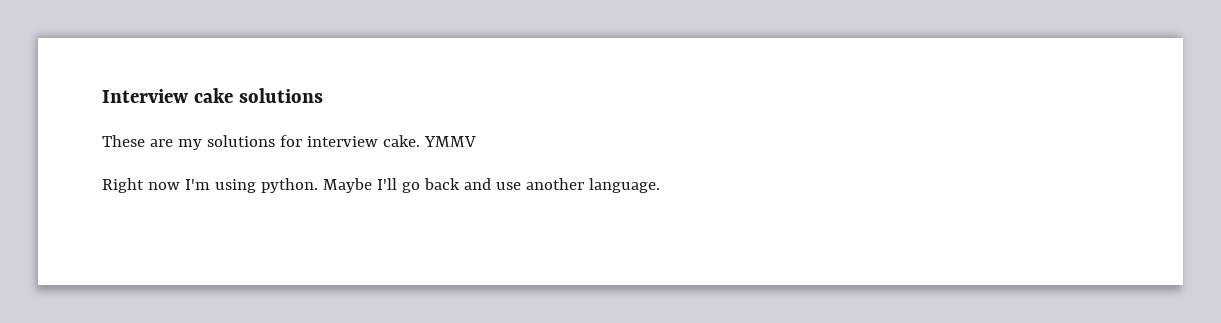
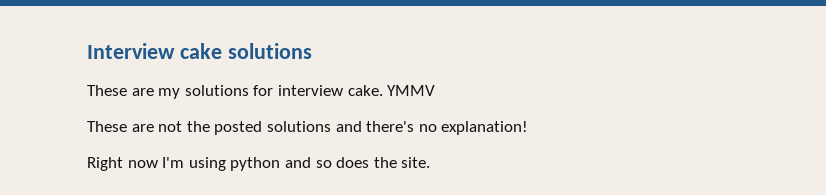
- Right now I'm using python. Maybe I'll go back and use another language.
+ These are not the posted solutions and there's no explanation!
+ Right now I'm using python and so does the site.

